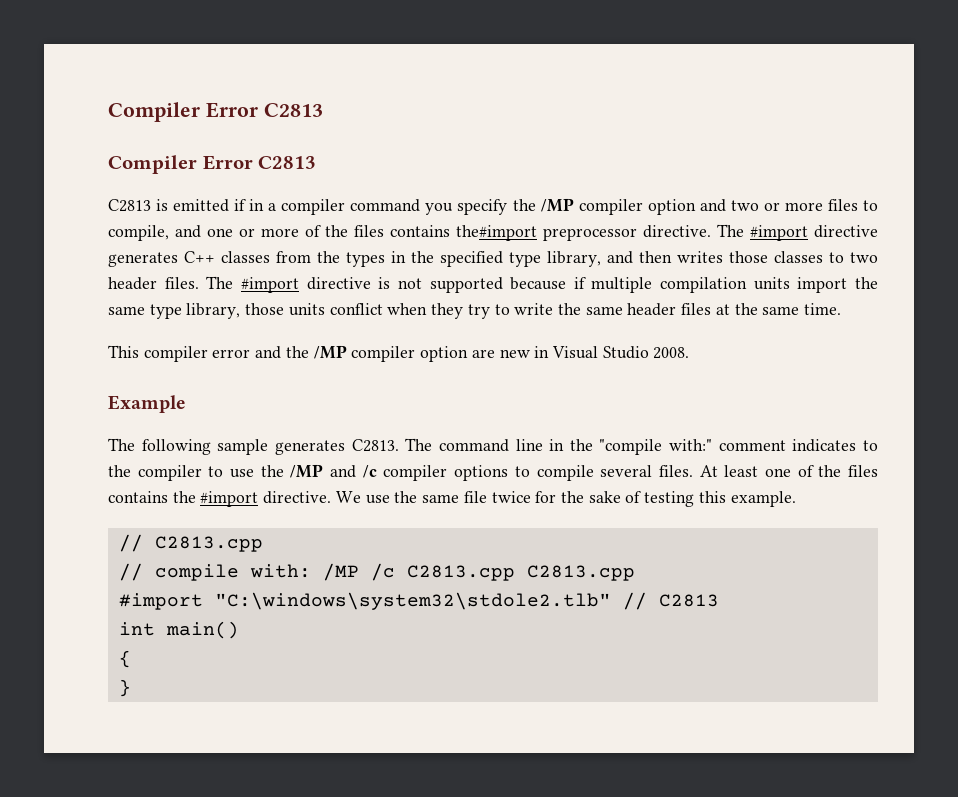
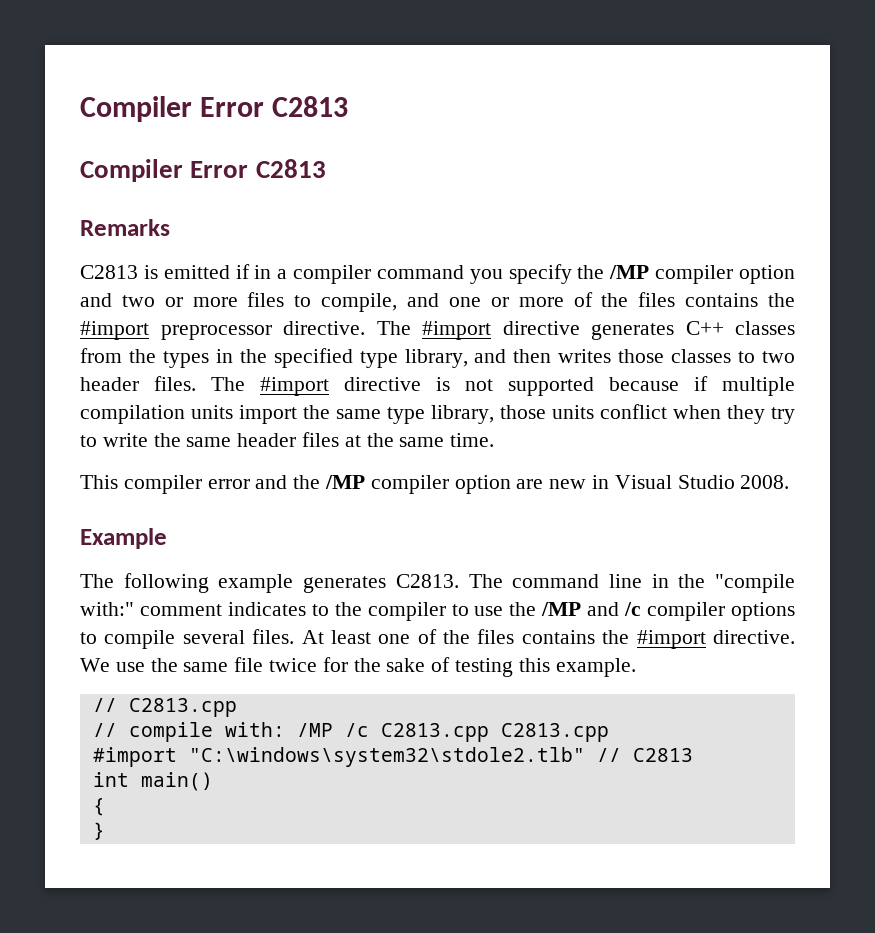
+ Remarks
- C2813 is emitted if in a compiler command you specify the /MP compiler option and two or more files to compile, and one or more of the files contains the#import preprocessor directive.
+ C2813 is emitted if in a compiler command you specify the /MP compiler option and two or more files to compile, and one or more of the files contains the #import preprocessor directive.
- The following sample generates C2813.
+ The following example generates C2813.

